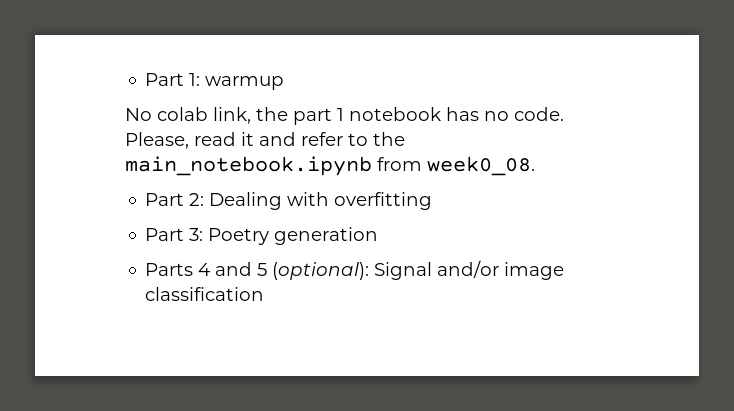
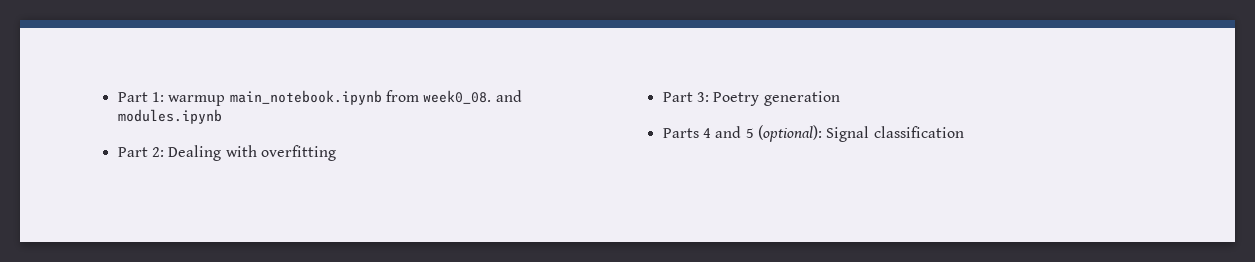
- Part 1: warmup
- No colab link, the part 1 notebook has no code. Please, read it and refer to the main_notebook.ipynb from week0_08.
+ Part 1: warmup main_notebook.ipynb from week0_08. and modules.ipynb
- Parts 4 and 5 (optional): Signal and/or image classification
+ Parts 4 and 5 (optional): Signal classification

